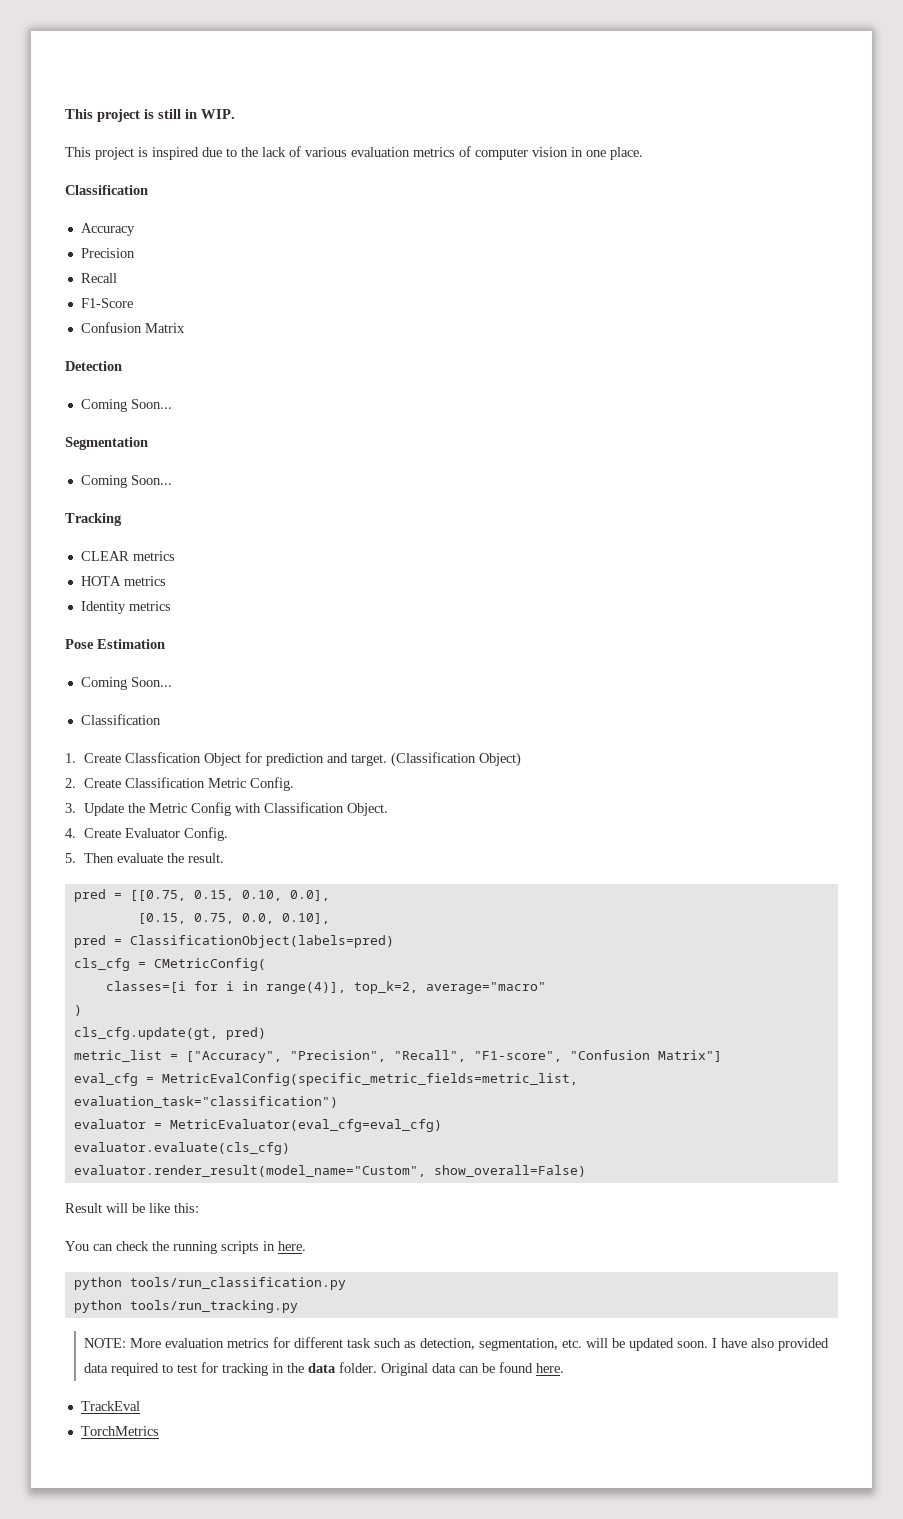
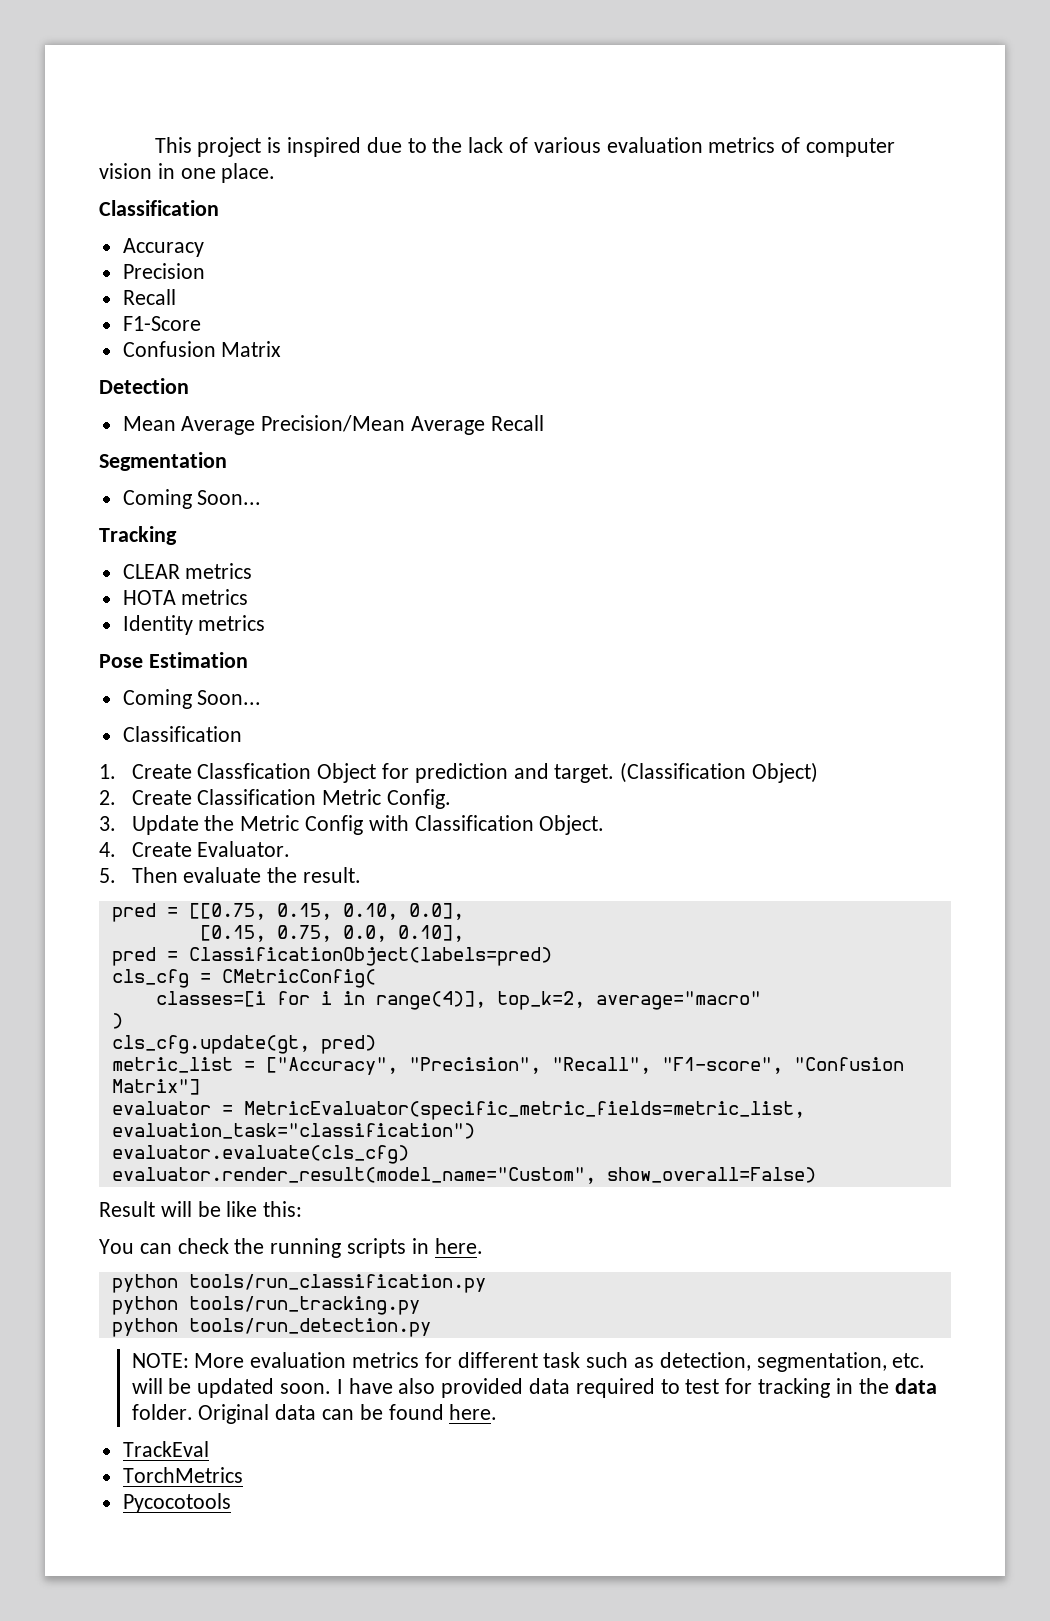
- This project is still in WIP.
  Detection
- Coming Soon...
+ Mean Average Precision/Mean Average Recall
- 4. Create Evaluator Config.
+ 4. Create Evaluator.
- eval_cfg = MetricEvalConfig(specific_metric_fields=metric_list, evaluation_task="classification")
- evaluator = MetricEvaluator(eval_cfg=eval_cfg)
+ evaluator = MetricEvaluator(specific_metric_fields=metric_list, evaluation_task="classification")
+ python tools/run_detection.py
+ Pycocotools

